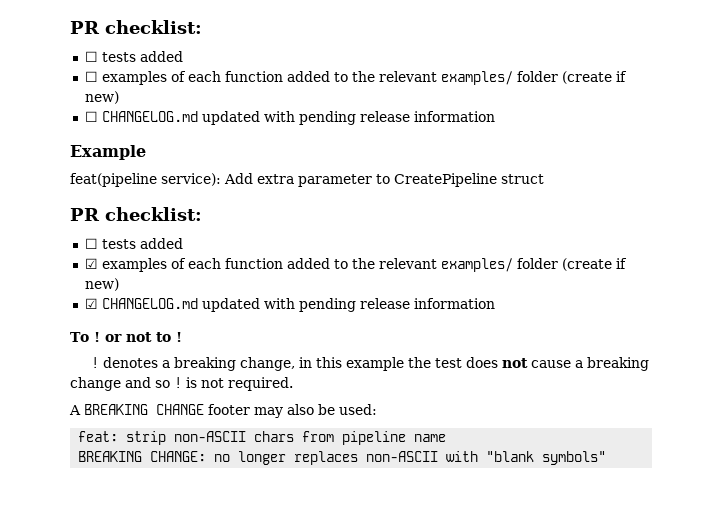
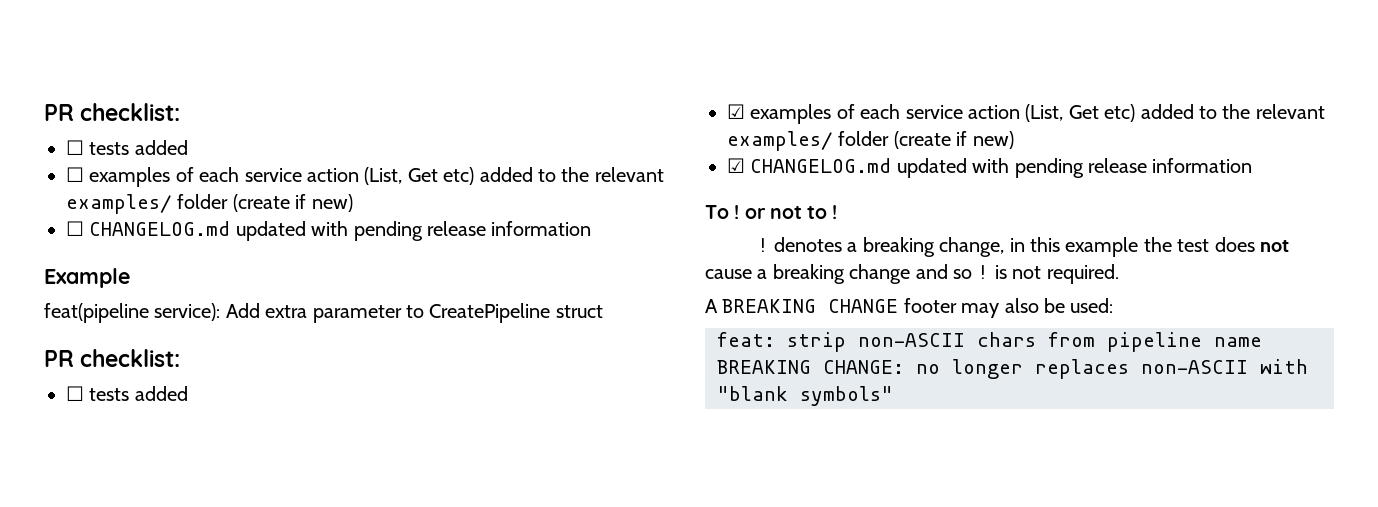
- ☐ examples of each function added to the relevant examples/ folder (create if new)
+ ☐ examples of each service action (List, Get etc) added to the relevant examples/ folder (create if new)
- ☑ examples of each function added to the relevant examples/ folder (create if new)
+ ☑ examples of each service action (List, Get etc) added to the relevant examples/ folder (create if new)

